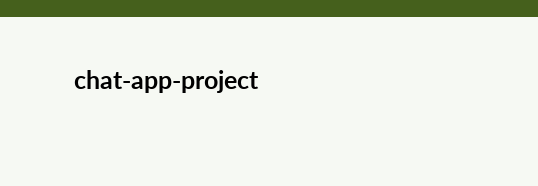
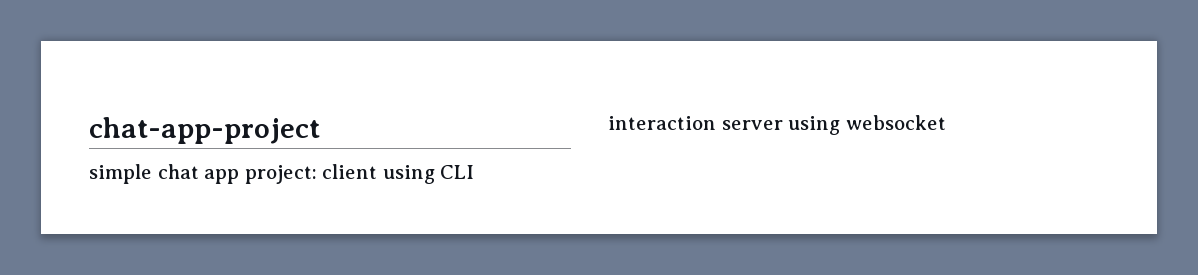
+ simple chat app project: client using CLI interaction server using websocket

